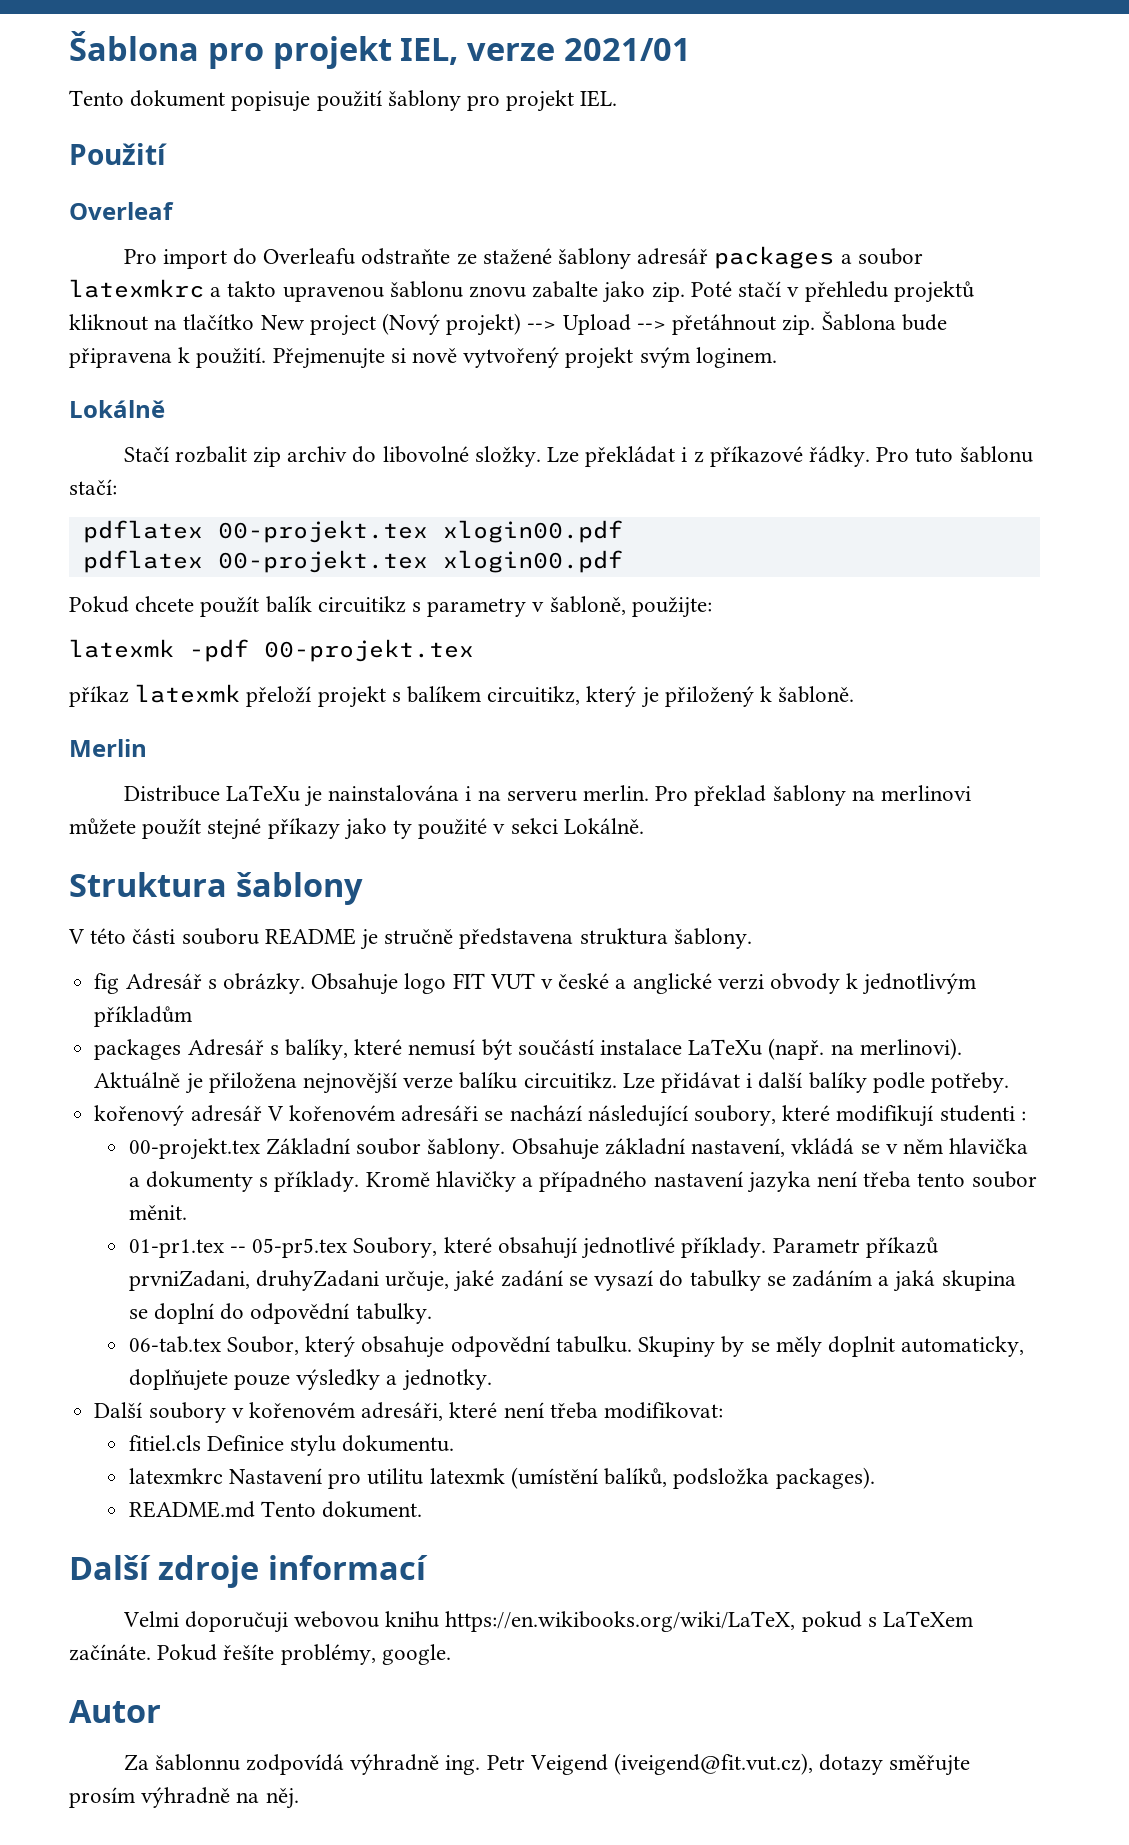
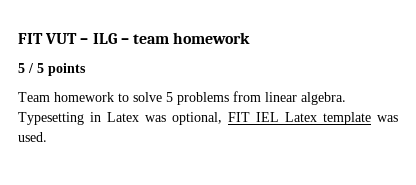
- Šablona pro projekt IEL, verze 2021/01
- Tento dokument popisuje použití šablony pro projekt IEL.
- Použití
- Overleaf
- Pro import do Overleafu odstraňte ze stažené šablony adresář packages a soubor latexmkrc a takto upravenou šablonu znovu zabalte jako zip. Poté stačí v přehledu projektů kliknout na tlačítko New project (Nový projekt) --> Upload --> přetáhnout zip. Šablona bude připravena k použití. Přejmenujte si nově vytvořený projekt svým loginem.
- Lokálně
- Stačí rozbalit zip archiv do libovolné složky. Lze překládat i z příkazové řádky. Pro tuto šablonu stačí:
- pdflatex 00-projekt.tex xlogin00.pdf
- pdflatex 00-projekt.tex xlogin00.pdf
- Pokud chcete použít balík circuitikz s parametry v šabloně, použijte:
- latexmk -pdf 00-projekt.tex
- příkaz latexmk přeloží projekt s balíkem circuitikz, který je přiložený k šabloně.
- Merlin
- Distribuce LaTeXu je nainstalována i na serveru merlin. Pro překlad šablony na merlinovi můžete použít stejné příkazy jako ty použité v sekci Lokálně.
- Struktura šablony
- V této části souboru README je stručně představena struktura šablony.
- fig Adresář s obrázky. Obsahuje logo FIT VUT v české a anglické verzi obvody k jednotlivým příkladům
- packages Adresář s balíky, které nemusí být součástí instalace LaTeXu (např. na merlinovi). Aktuálně je přiložena nejnovější verze balíku circuitikz. Lze přidávat i další balíky podle potřeby.
- kořenový adresář V kořenovém adresáři se nachází následující soubory, které modifikují studenti :
- 00-projekt.tex Základní soubor šablony. Obsahuje základní nastavení, vkládá se v něm hlavička a dokumenty s příklady. Kromě hlavičky a případného nastavení jazyka není třeba tento soubor měnit.
- 01-pr1.tex -- 05-pr5.tex Soubory, které obsahují jednotlivé příklady. Parametr příkazů prvniZadani, druhyZadani určuje, jaké zadání se vysazí do tabulky se zadáním a jaká skupina se doplní do odpovědní tabulky.
- 06-tab.tex Soubor, který obsahuje odpovědní tabulku. Skupiny by se měly doplnit automaticky, doplňujete pouze výsledky a jednotky.
- Další soubory v kořenovém adresáři, které není třeba modifikovat:
- fitiel.cls Definice stylu dokumentu.
- latexmkrc Nastavení pro utilitu latexmk (umístění balíků, podsložka packages).
- README.md Tento dokument.
- Další zdroje informací
- Velmi doporučuji webovou knihu https://en.wikibooks.org/wiki/LaTeX, pokud s LaTeXem začínáte. Pokud řešíte problémy, google.
- Autor
- Za šablonnu zodpovídá výhradně ing. Petr Veigend (iveigend@fit.vut.cz), dotazy směřujte prosím výhradně na něj.
+ FIT VUT – ILG – team homework
+ 5 / 5 points
+ Team homework to solve 5 problems from linear algebra. Typesetting in Latex was optional, FIT IEL Latex template was used.

